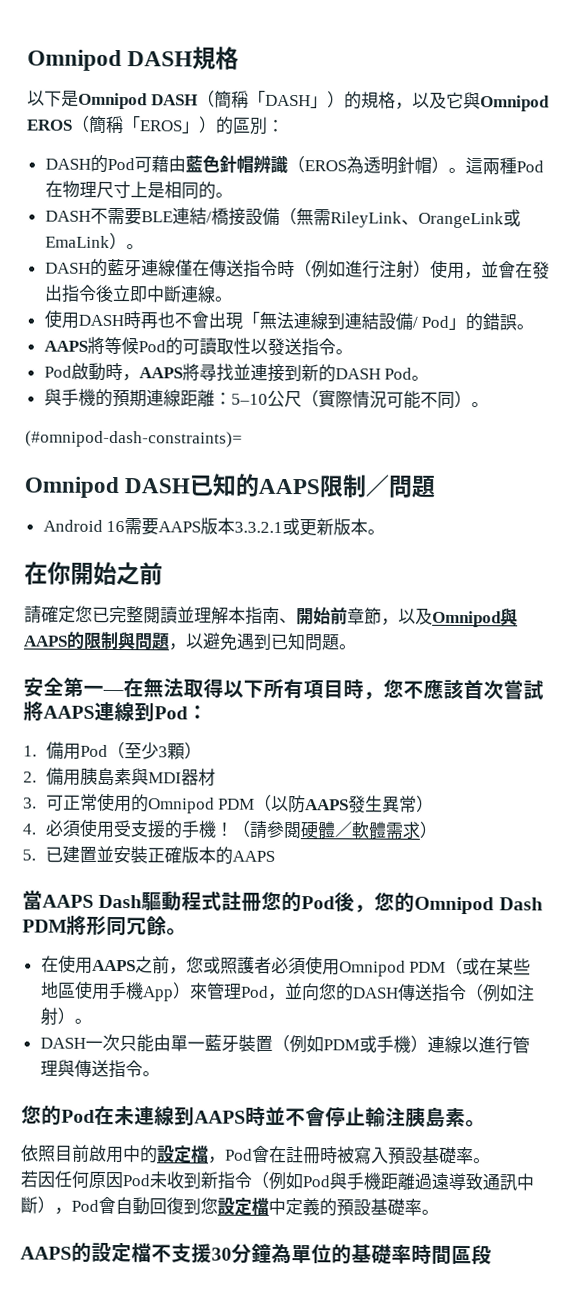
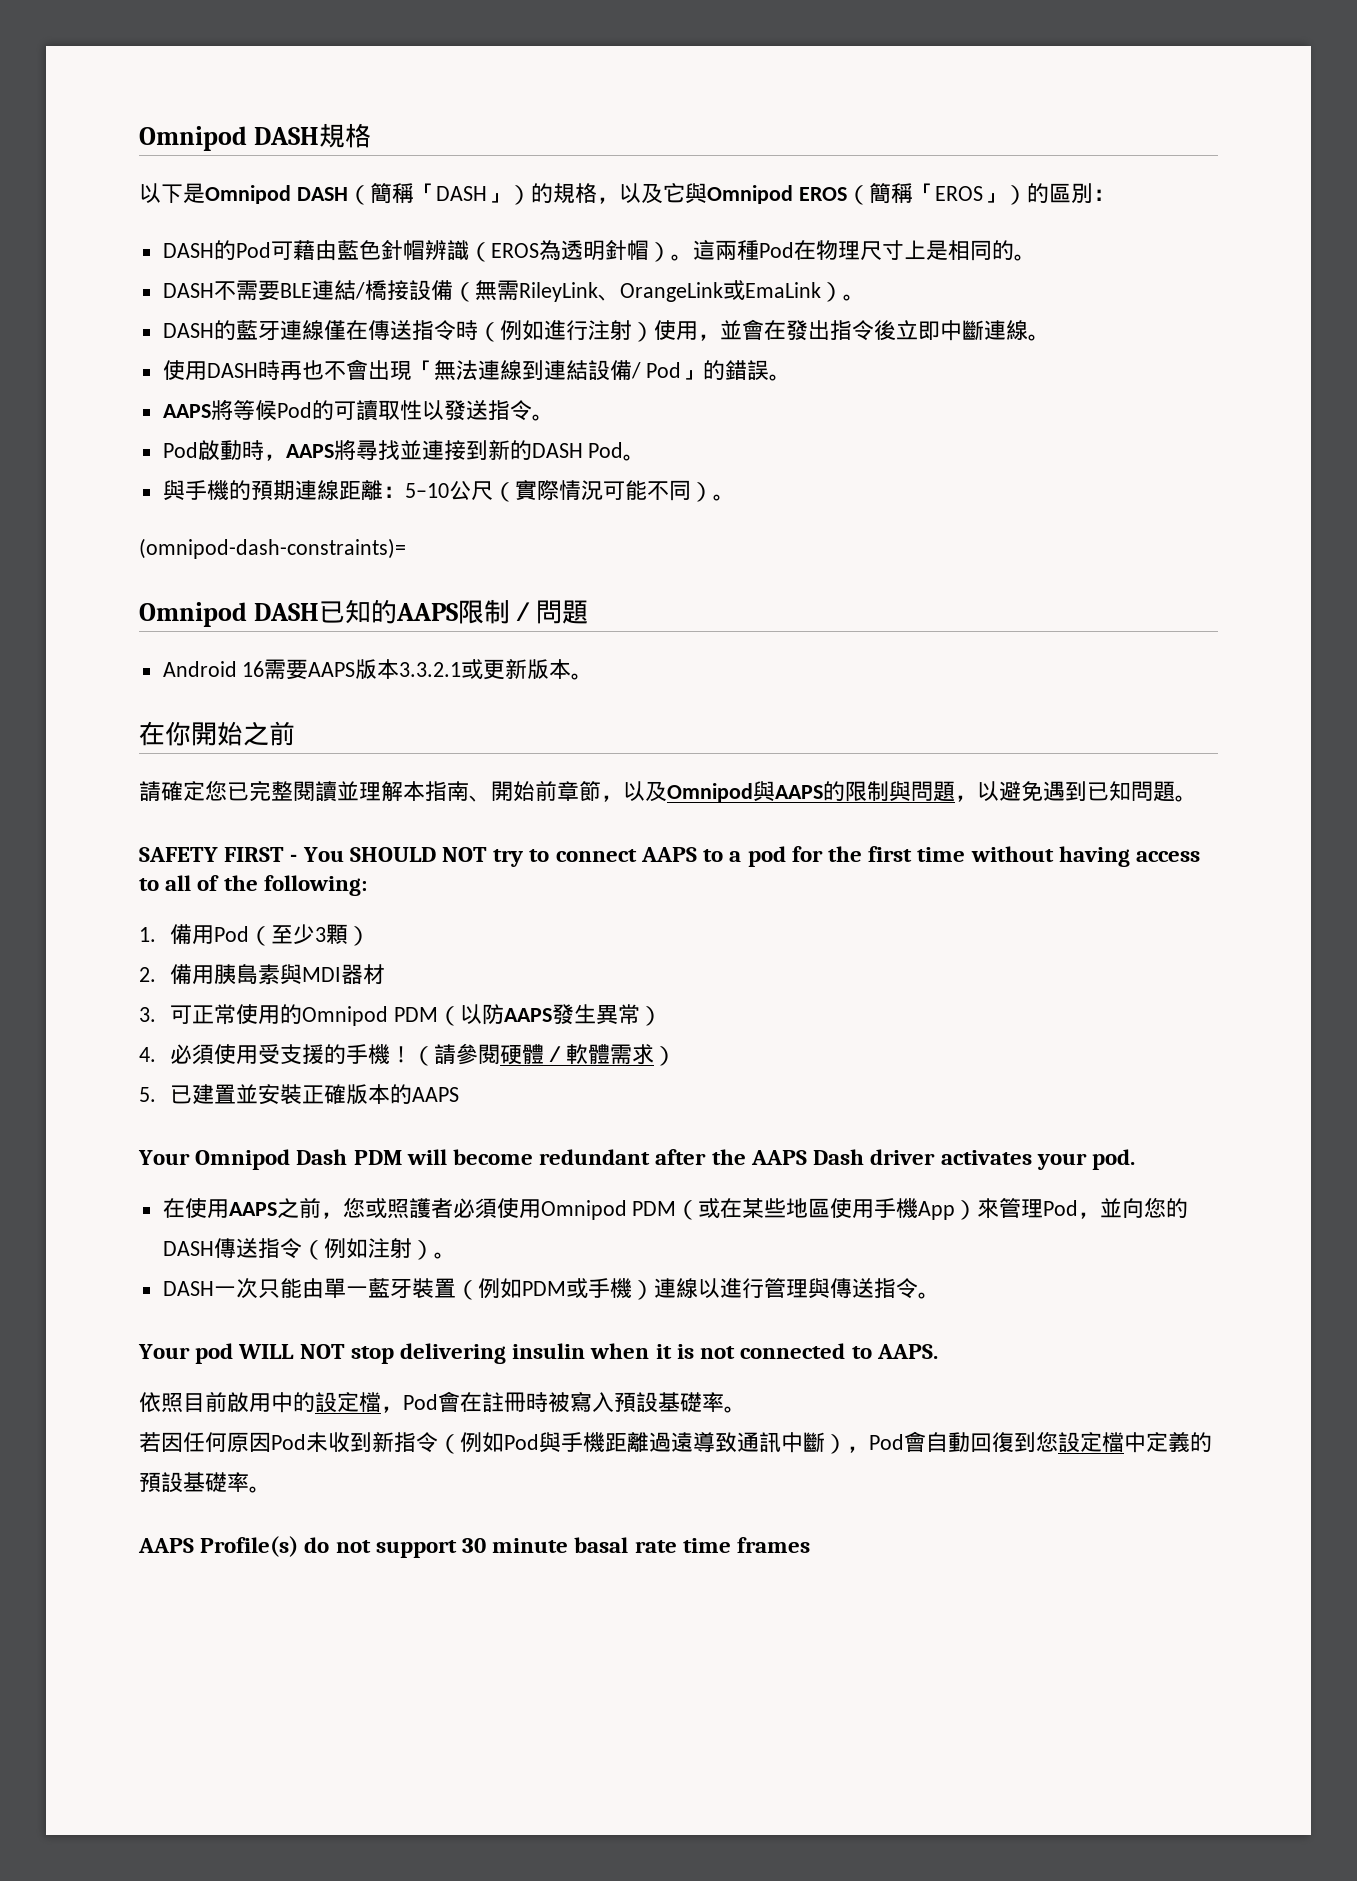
- (#omnipod-dash-constraints)=
+ (omnipod-dash-constraints)=
- 安全第一—在無法取得以下所有項目時，您不應該首次嘗試將AAPS連線到Pod：
+ SAFETY FIRST - You SHOULD NOT try to connect AAPS to a pod for the first time without having access to all of the following:
- 當AAPS Dash驅動程式註冊您的Pod後，您的Omnipod Dash PDM將形同冗餘。
+ Your Omnipod Dash PDM will become redundant after the AAPS Dash driver activates your pod.
- 您的Pod在未連線到AAPS時並不會停止輸注胰島素。
+ Your pod WILL NOT stop delivering insulin when it is not connected to AAPS.
- AAPS的設定檔不支援30分鐘為單位的基礎率時間區段
+ AAPS Profile(s) do not support 30 minute basal rate time frames

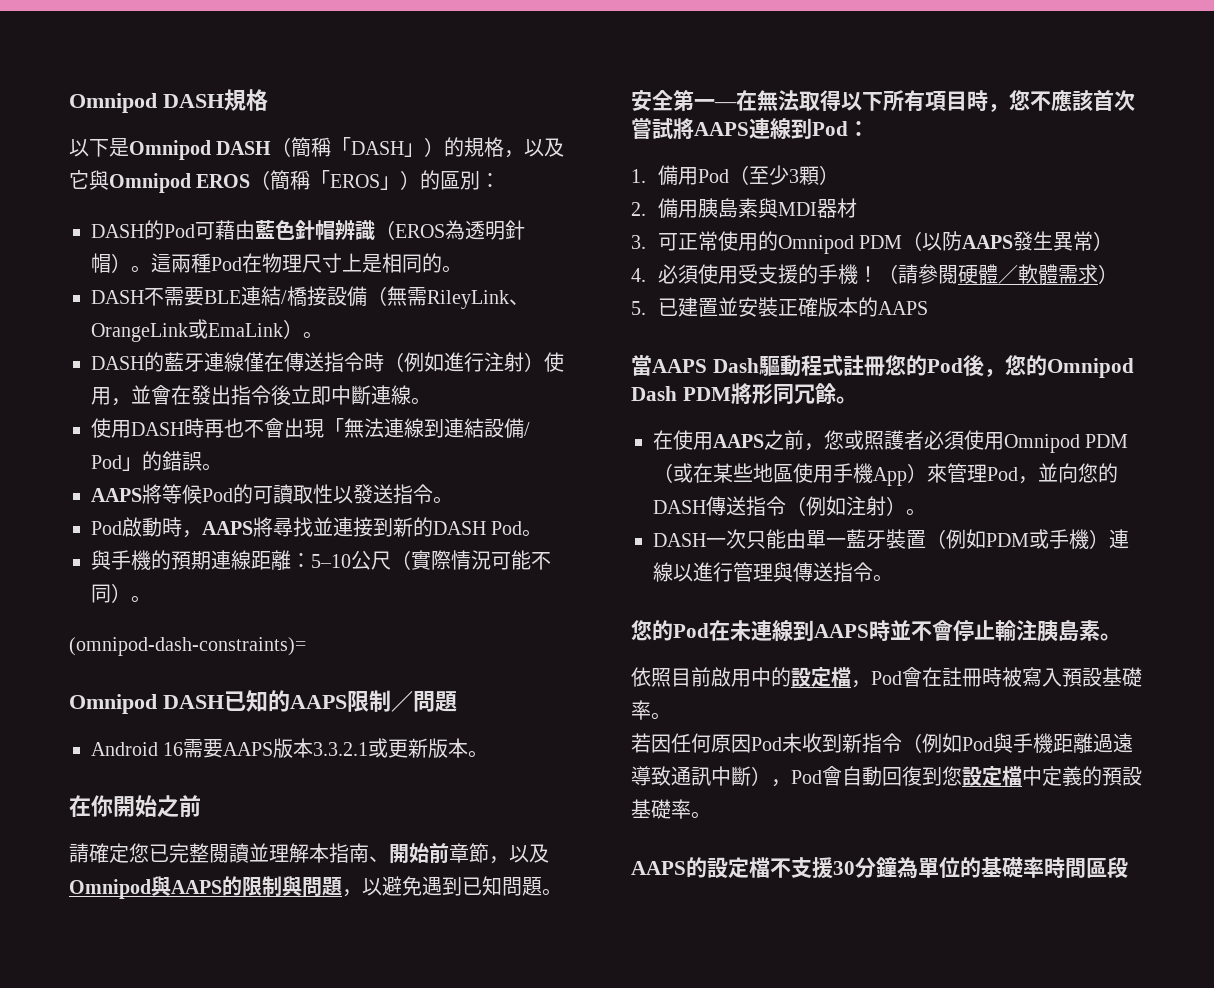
- SAFETY FIRST - You SHOULD NOT try to connect AAPS to a pod for the first time without having access to all of the following:
+ 安全第一—在無法取得以下所有項目時，您不應該首次嘗試將AAPS連線到Pod：
- Your Omnipod Dash PDM will become redundant after the AAPS Dash driver activates your pod.
+ 當AAPS Dash驅動程式註冊您的Pod後，您的Omnipod Dash PDM將形同冗餘。
- Your pod WILL NOT stop delivering insulin when it is not connected to AAPS.
+ 您的Pod在未連線到AAPS時並不會停止輸注胰島素。
- AAPS Profile(s) do not support 30 minute basal rate time frames
+ AAPS的設定檔不支援30分鐘為單位的基礎率時間區段

